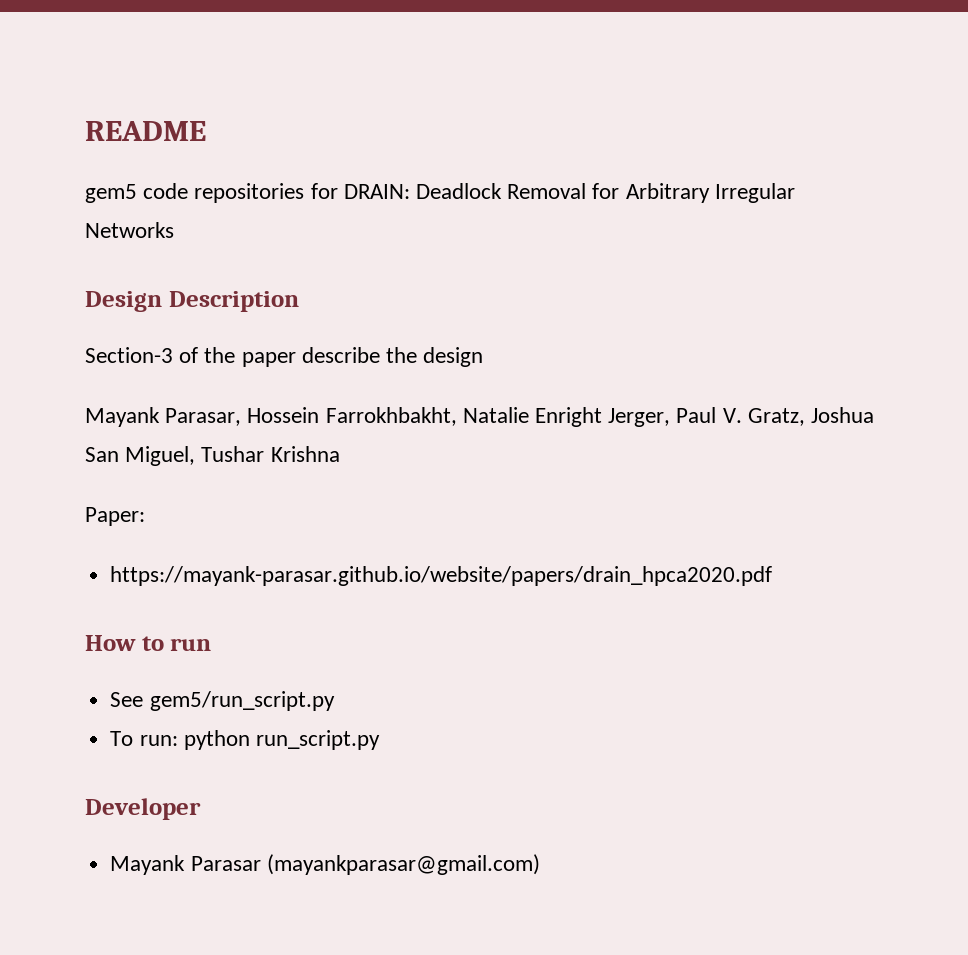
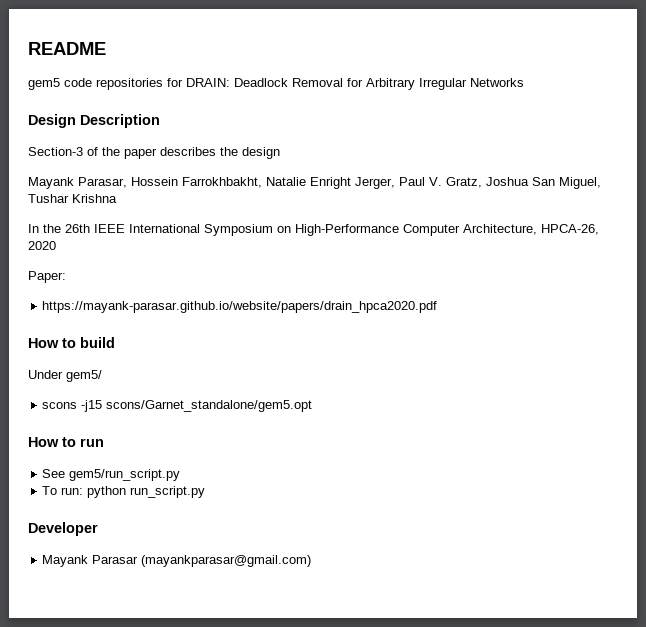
- Section-3 of the paper describe the design
+ Section-3 of the paper describes the design
+ In the 26th IEEE International Symposium on High-Performance Computer Architecture, HPCA-26, 2020
  Paper:
  https://mayank-parasar.github.io/website/papers/drain_hpca2020.pdf
+ How to build
+ Under gem5/
+ scons -j15 scons/Garnet_standalone/gem5.opt

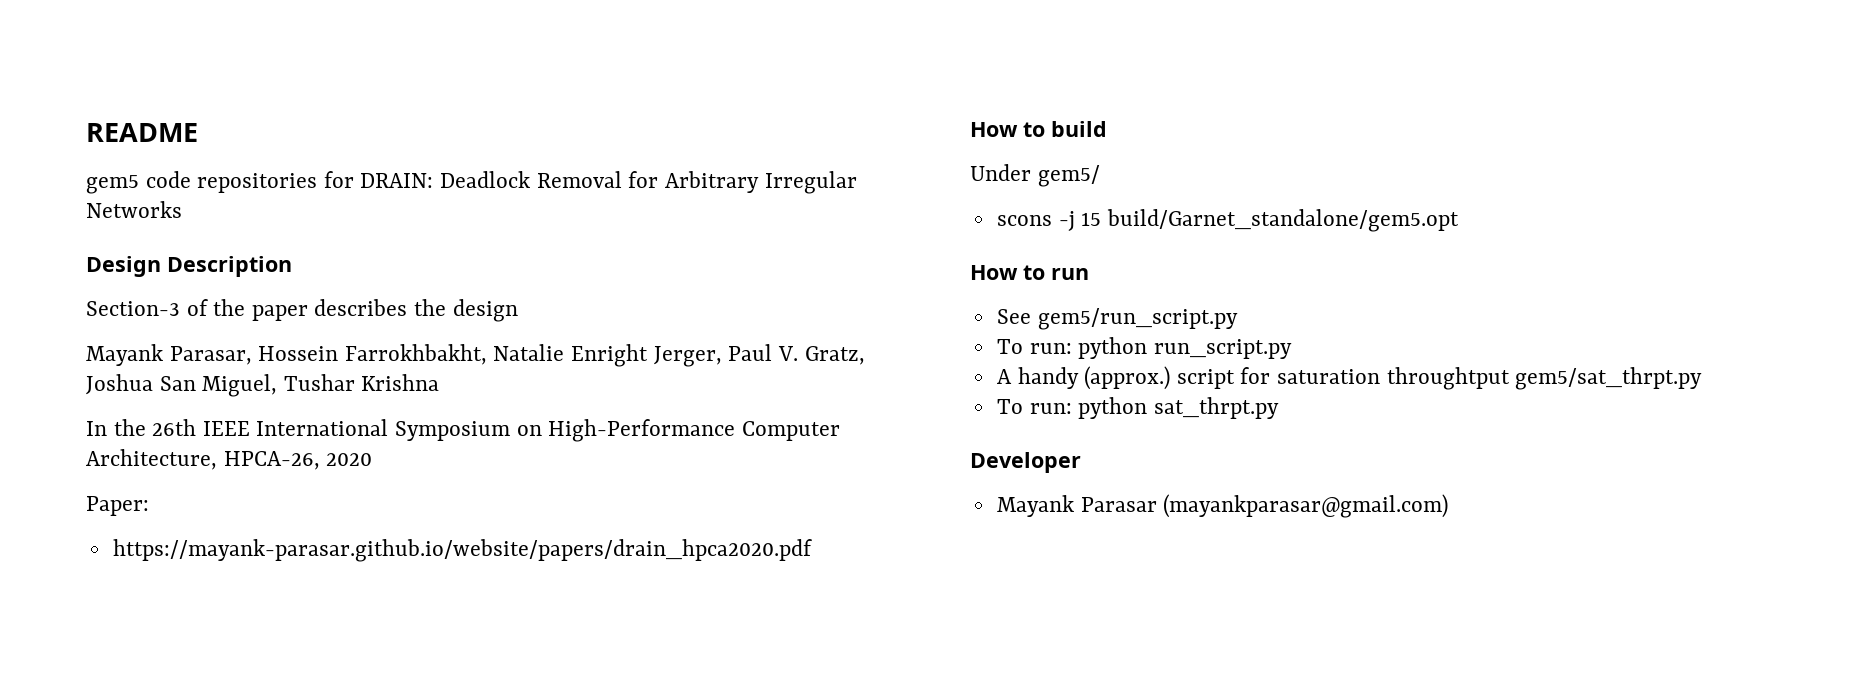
- scons -j15 scons/Garnet_standalone/gem5.opt
+ scons -j 15 build/Garnet_standalone/gem5.opt
+ A handy (approx.) script for saturation throughtput gem5/sat_thrpt.py
+ To run: python sat_thrpt.py

